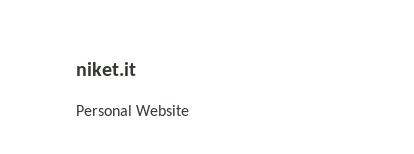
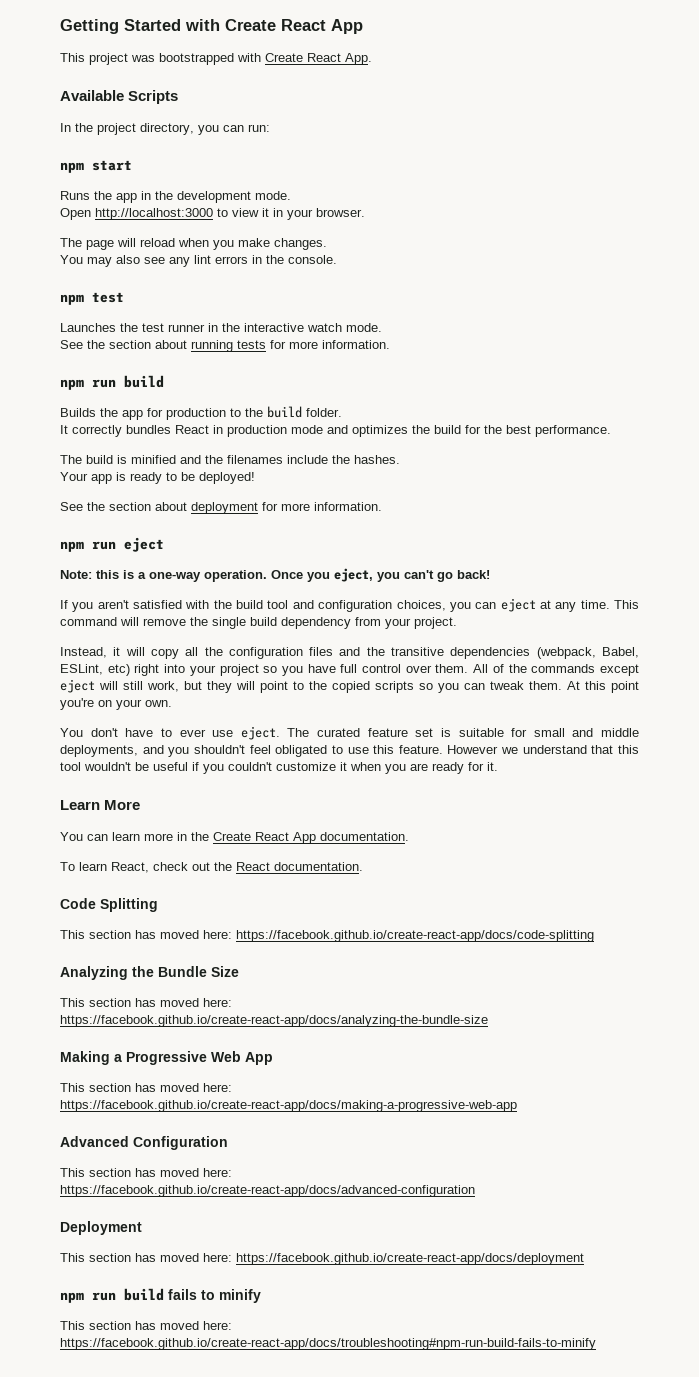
- niket.it
- Personal Website
+ Getting Started with Create React App
+ This project was bootstrapped with Create React App.
+ Available Scripts
+ In the project directory, you can run:
+ npm start
+ Runs the app in the development mode.
+ Open http://localhost:3000 to view it in your browser.
+ The page will reload when you make changes.
+ You may also see any lint errors in the console.
+ npm test
+ Launches the test runner in the interactive watch mode.
+ See the section about running tests for more information.
+ npm run build
+ Builds the app for production to the build folder.
+ It correctly bundles React in production mode and optimizes the build for the best performance.
+ The build is minified and the filenames include the hashes.
+ Your app is ready to be deployed!
+ See the section about deployment for more information.
+ npm run eject
+ Note: this is a one-way operation. Once you eject, you can't go back!
+ If you aren't satisfied with the build tool and configuration choices, you can eject at any time. This command will remove the single build dependency from your project.
+ Instead, it will copy all the configuration files and the transitive dependencies (webpack, Babel, ESLint, etc) right into your project so you have full control over them. All of the commands except eject will still work, but they will point to the copied scripts so you can tweak them. At this point you're on your own.
+ You don't have to ever use eject. The curated feature set is suitable for small and middle deployments, and you shouldn't feel obligated to use this feature. However we understand that this tool wouldn't be useful if you couldn't customize it when you are ready for it.
+ Learn More
+ You can learn more in the Create React App documentation.
+ To learn React, check out the React documentation.
+ Code Splitting
+ This section has moved here: https://facebook.github.io/create-react-app/docs/code-splitting
+ Analyzing the Bundle Size
+ This section has moved here: https://facebook.github.io/create-react-app/docs/analyzing-the-bundle-size
+ Making a Progressive Web App
+ This section has moved here: https://facebook.github.io/create-react-app/docs/making-a-progressive-web-app
+ Advanced Configuration
+ This section has moved here: https://facebook.github.io/create-react-app/docs/advanced-configuration
+ Deployment
+ This section has moved here: https://facebook.github.io/create-react-app/docs/deployment
+ npm run build fails to minify
+ This section has moved here: https://facebook.github.io/create-react-app/docs/troubleshooting#npm-run-build-fails-to-minify

